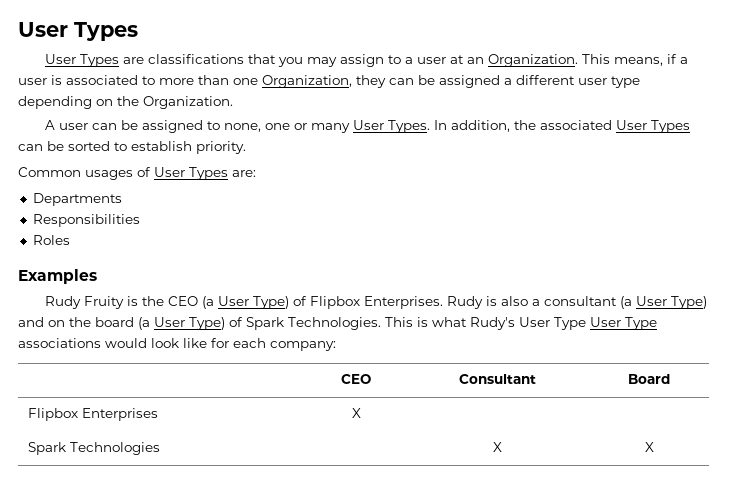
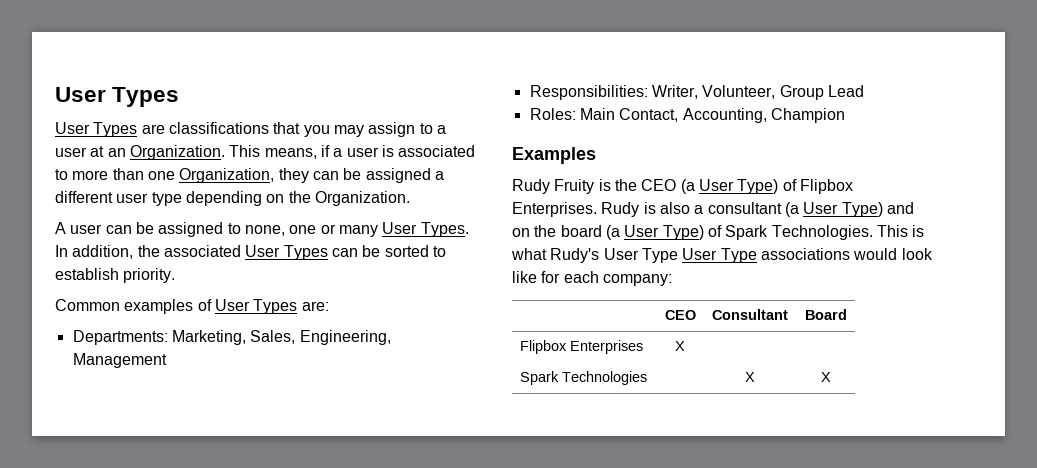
- Common usages of User Types are:
+ Common examples of User Types are:
- Departments
- Responsibilities
- Roles
+ Departments: Marketing, Sales, Engineering, Management
+ Responsibilities: Writer, Volunteer, Group Lead
+ Roles: Main Contact, Accounting, Champion

